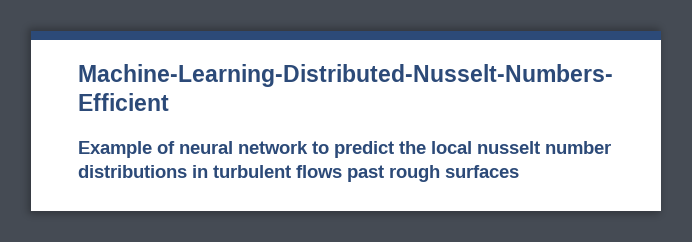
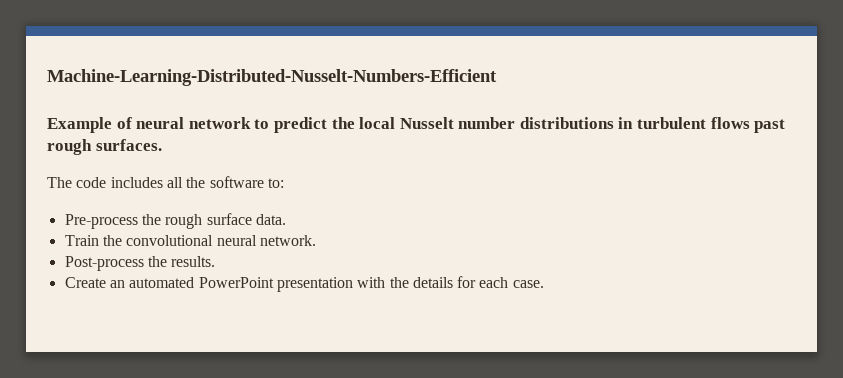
- Example of neural network to predict the local nusselt number distributions in turbulent flows past rough surfaces
+ Example of neural network to predict the local Nusselt number distributions in turbulent flows past rough surfaces.
+ The code includes all the software to:
+ Pre-process the rough surface data.
+ Train the convolutional neural network.
+ Post-process the results.
+ Create an automated PowerPoint presentation with the details for each case.

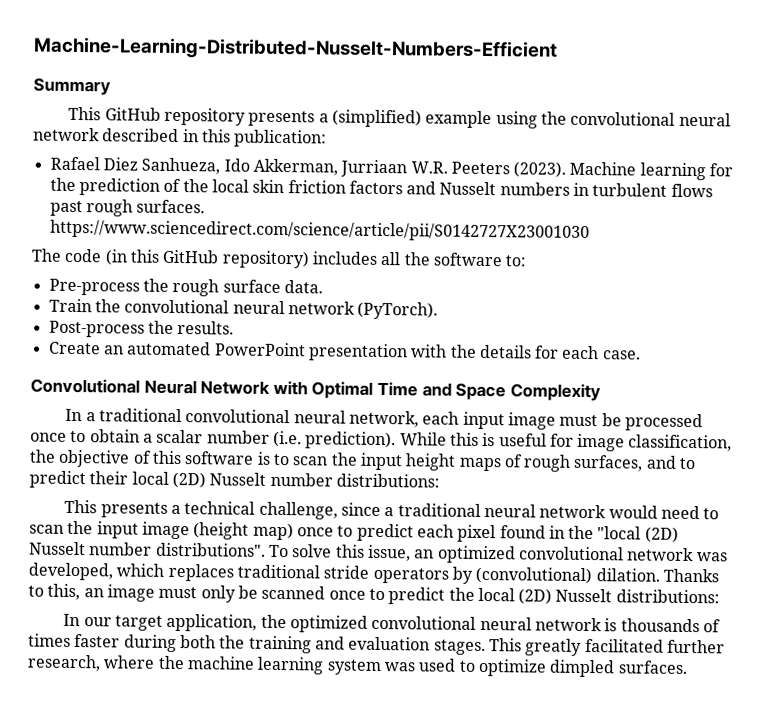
- Example of neural network to predict the local Nusselt number distributions in turbulent flows past rough surfaces.
+ Summary
+ This GitHub repository presents a (simplified) example using the convolutional neural network described in this publication:
+ Rafael Diez Sanhueza, Ido Akkerman, Jurriaan W.R. Peeters (2023). Machine learning for the prediction of the local skin friction factors and Nusselt numbers in turbulent flows past rough surfaces. https://www.sciencedirect.com/science/article/pii/S0142727X23001030
- The code includes all the software to:
+ The code (in this GitHub repository) includes all the software to:
- Train the convolutional neural network.
+ Train the convolutional neural network (PyTorch).
+ Convolutional Neural Network with Optimal Time and Space Complexity
+ In a traditional convolutional neural network, each input image must be processed once to obtain a scalar number (i.e. prediction). While this is useful for image classification, the objective of this software is to scan the input height maps of rough surfaces, and to predict their local (2D) Nusselt number distributions:
+ This presents a technical challenge, since a traditional neural network would need to scan the input image (height map) once to predict each pixel found in the "local (2D) Nusselt number distributions". To solve this issue, an optimized convolutional network was developed, which replaces traditional stride operators by (convolutional) dilation. Thanks to this, an image must only be scanned once to predict the local (2D) Nusselt distributions:
+ In our target application, the optimized convolutional neural network is thousands of times faster during both the training and evaluation stages. This greatly facilitated further research, where the machine learning system was used to optimize dimpled surfaces.

